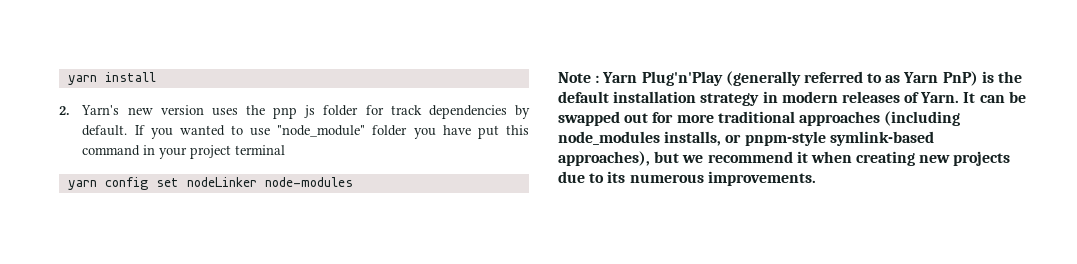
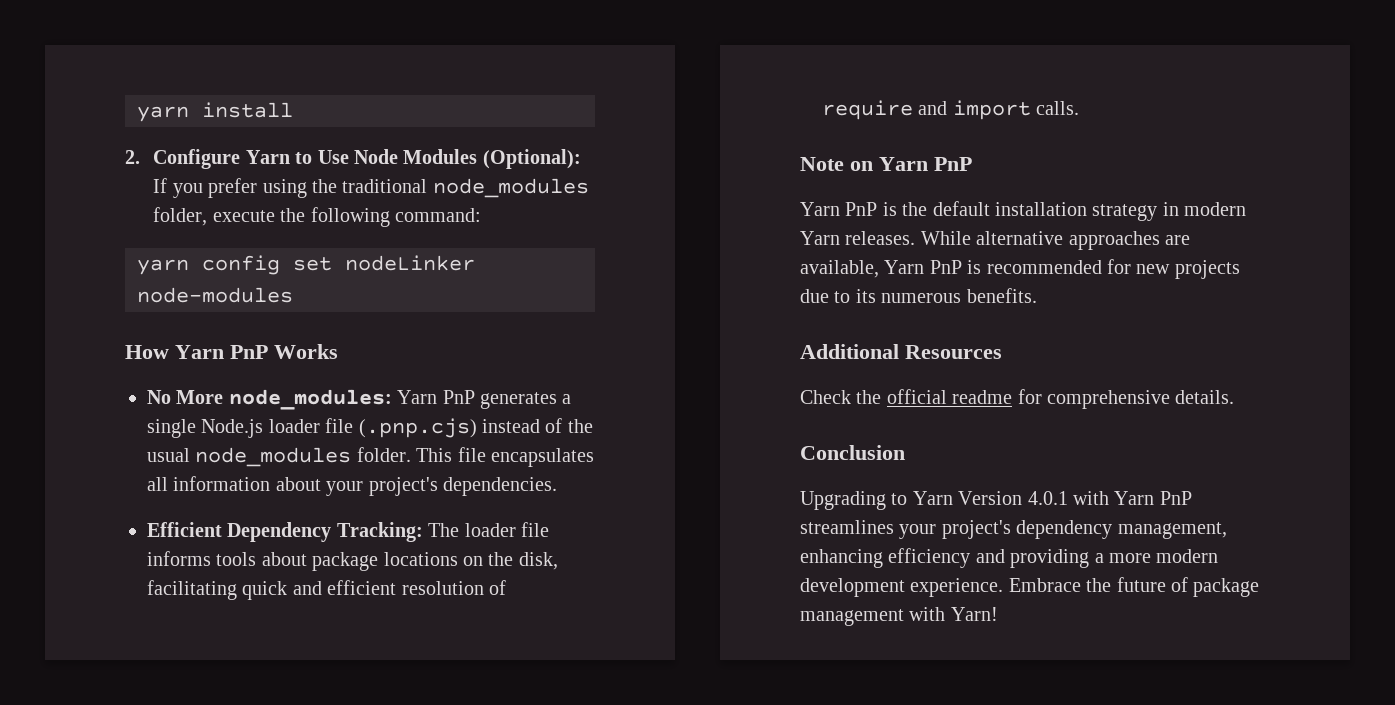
- 2. Yarn's new version uses the pnp js folder for track dependencies by default. If you wanted to use "node_module" folder you have put this command in your project terminal
+ 2. Configure Yarn to Use Node Modules (Optional): If you prefer using the traditional node_modules folder, execute the following command:
- Note : Yarn Plug'n'Play (generally referred to as Yarn PnP) is the default installation strategy in modern releases of Yarn. It can be swapped out for more traditional approaches (including node_modules installs, or pnpm-style symlink-based approaches), but we recommend it when creating new projects due to its numerous improvements.
+ How Yarn PnP Works
+ No More node_modules: Yarn PnP generates a single Node.js loader file (.pnp.cjs) instead of the usual node_modules folder. This file encapsulates all information about your project's dependencies.
+ Efficient Dependency Tracking: The loader file informs tools about package locations on the disk, facilitating quick and efficient resolution of require and import calls.
+ Note on Yarn PnP
+ Yarn PnP is the default installation strategy in modern Yarn releases. While alternative approaches are available, Yarn PnP is recommended for new projects due to its numerous benefits.
+ Additional Resources
+ Check the official readme for comprehensive details.
+ Conclusion
+ Upgrading to Yarn Version 4.0.1 with Yarn PnP streamlines your project's dependency management, enhancing efficiency and providing a more modern development experience. Embrace the future of package management with Yarn!

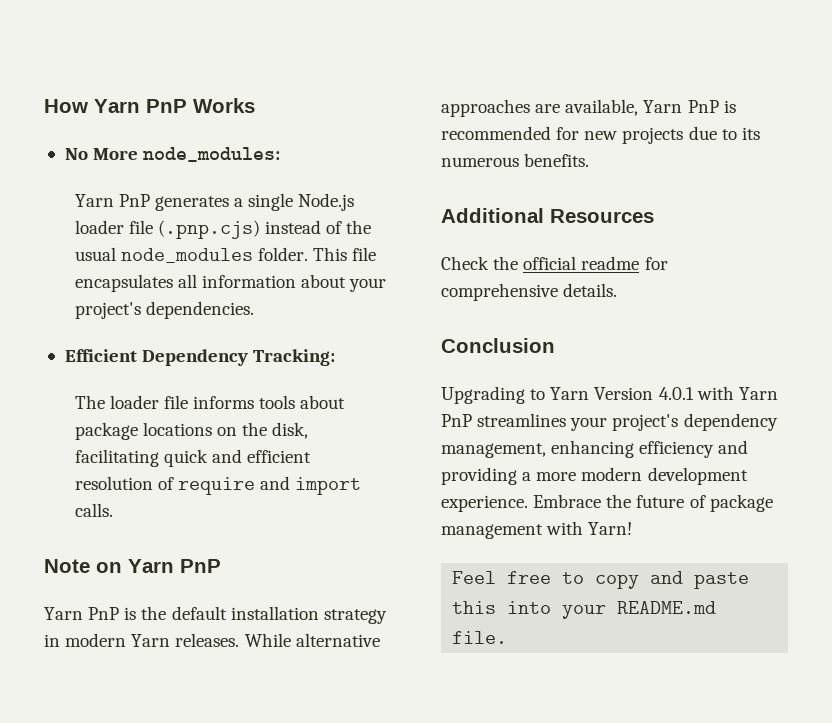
- yarn install
- 2. Configure Yarn to Use Node Modules (Optional): If you prefer using the traditional node_modules folder, execute the following command:
- yarn config set nodeLinker node-modules
- No More node_modules: Yarn PnP generates a single Node.js loader file (.pnp.cjs) instead of the usual node_modules folder.
+ No More node_modules:
+ Yarn PnP generates a single Node.js loader file (.pnp.cjs) instead of the usual node_modules folder.
- Efficient Dependency Tracking: The loader file informs tools about package locations on the disk, facilitating quick and efficient resolution of require and import calls.
+ Efficient Dependency Tracking:
+ The loader file informs tools about package locations on the disk, facilitating quick and efficient resolution of require and import calls.
+ Feel free to copy and paste this into your README.md file.

